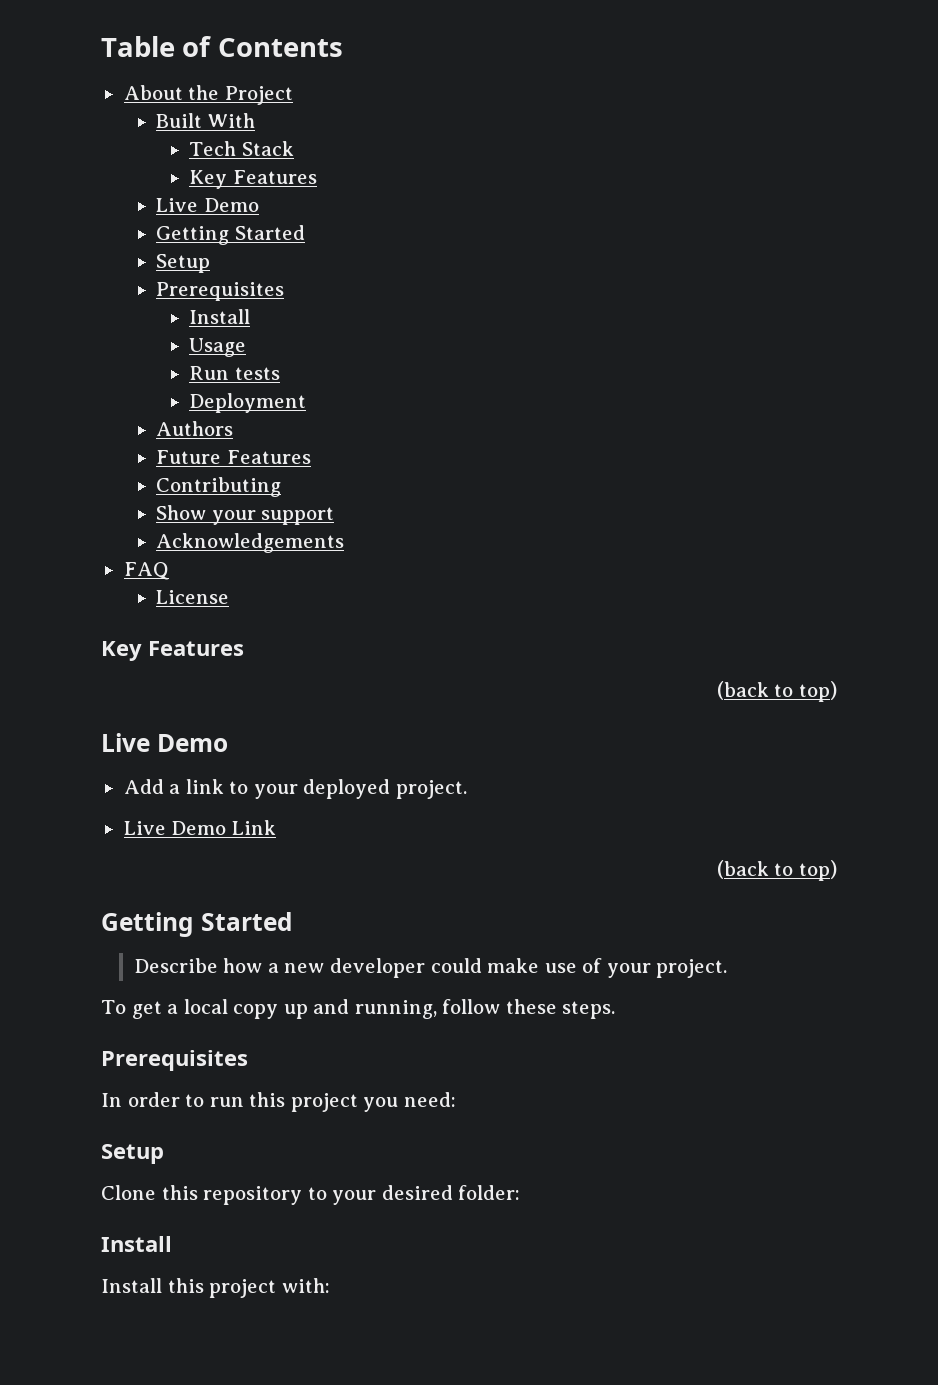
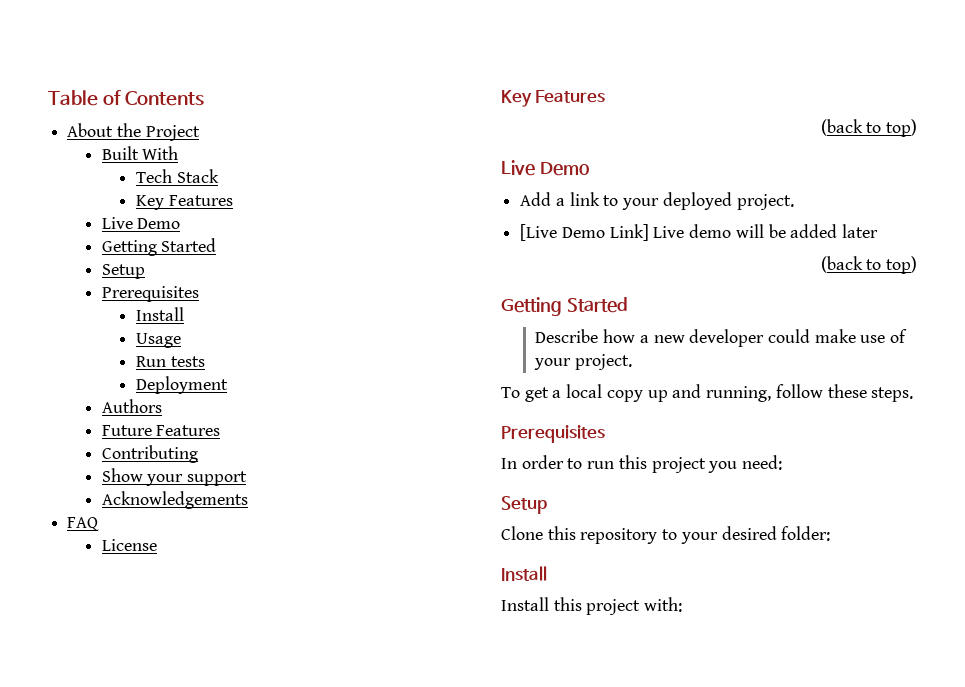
- Live Demo Link
+ [Live Demo Link] Live demo will be added later

